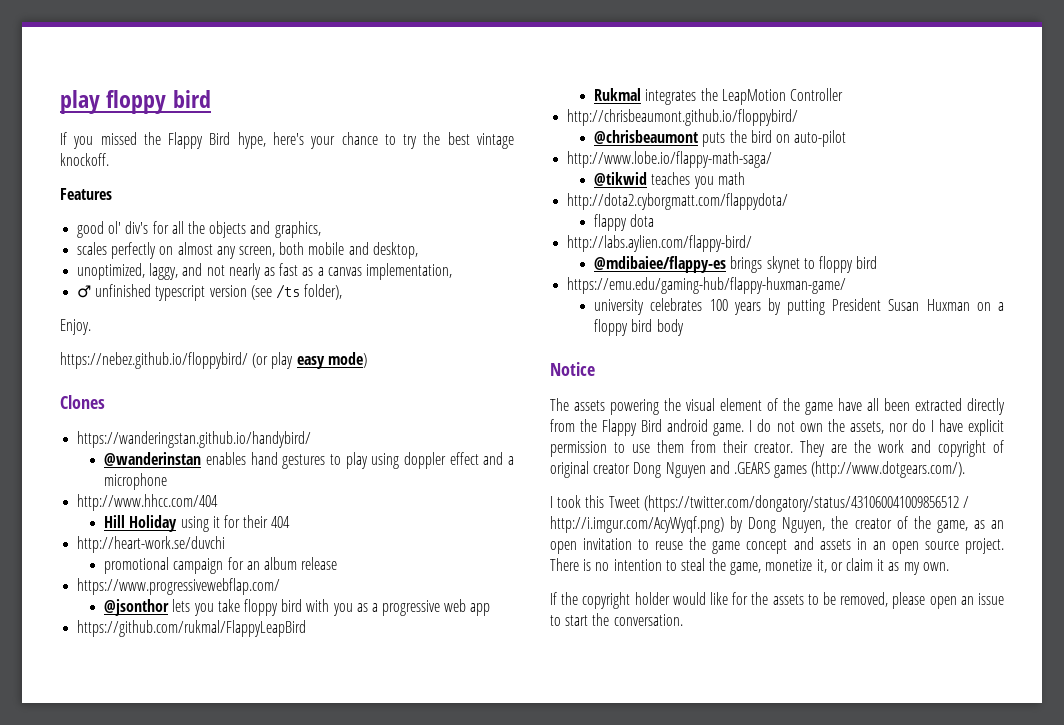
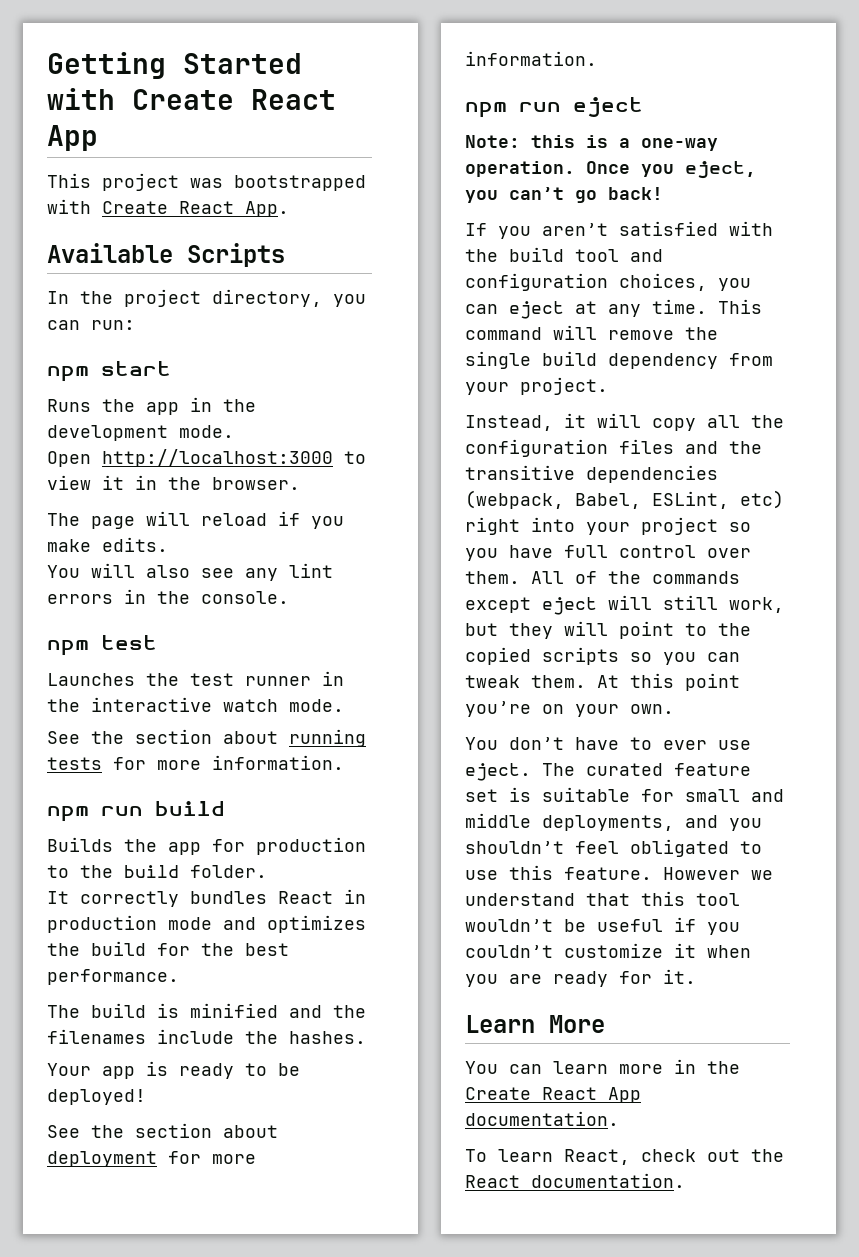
- play floppy bird
- If you missed the Flappy Bird hype, here's your chance to try the best vintage knockoff.
- Features
- good ol' div's for all the objects and graphics,
- scales perfectly on almost any screen, both mobile and desktop,
- unoptimized, laggy, and not nearly as fast as a canvas implementation,
- ♂ unfinished typescript version (see /ts folder),
- Enjoy.
- https://nebez.github.io/floppybird/ (or play easy mode)
- Clones
- https://wanderingstan.github.io/handybird/
- @wanderinstan enables hand gestures to play using doppler effect and a microphone
- http://www.hhcc.com/404
- Hill Holiday using it for their 404
- http://heart-work.se/duvchi
- promotional campaign for an album release
- https://www.progressivewebflap.com/
- @jsonthor lets you take floppy bird with you as a progressive web app
- https://github.com/rukmal/FlappyLeapBird
- Rukmal integrates the LeapMotion Controller
- http://chrisbeaumont.github.io/floppybird/
- @chrisbeaumont puts the bird on auto-pilot
- http://www.lobe.io/flappy-math-saga/
- @tikwid teaches you math
- http://dota2.cyborgmatt.com/flappydota/
- flappy dota
- http://labs.aylien.com/flappy-bird/
- @mdibaiee/flappy-es brings skynet to floppy bird
- https://emu.edu/gaming-hub/flappy-huxman-game/
- university celebrates 100 years by putting President Susan Huxman on a floppy bird body
- Notice
- The assets powering the visual element of the game have all been extracted directly from the Flappy Bird android game. I do not own the assets, nor do I have explicit permission to use them from their creator. They are the work and copyright of original creator Dong Nguyen and .GEARS games (http://www.dotgears.com/).
- I took this Tweet (https://twitter.com/dongatory/status/431060041009856512 / http://i.imgur.com/AcyWyqf.png) by Dong Nguyen, the creator of the game, as an open invitation to reuse the game concept and assets in an open source project. There is no intention to steal the game, monetize it, or claim it as my own.
- If the copyright holder would like for the assets to be removed, please open an issue to start the conversation.
+ Getting Started with Create React App
+ This project was bootstrapped with Create React App.
+ Available Scripts
+ In the project directory, you can run:
+ npm start
+ Runs the app in the development mode.
+ Open http://localhost:3000 to view it in the browser.
+ The page will reload if you make edits.
+ You will also see any lint errors in the console.
+ npm test
+ Launches the test runner in the interactive watch mode.
+ See the section about running tests for more information.
+ npm run build
+ Builds the app for production to the build folder.
+ It correctly bundles React in production mode and optimizes the build for the best performance.
+ The build is minified and the filenames include the hashes.
+ Your app is ready to be deployed!
+ See the section about deployment for more information.
+ npm run eject
+ Note: this is a one-way operation. Once you eject, you can’t go back!
+ If you aren’t satisfied with the build tool and configuration choices, you can eject at any time. This command will remove the single build dependency from your project.
+ Instead, it will copy all the configuration files and the transitive dependencies (webpack, Babel, ESLint, etc) right into your project so you have full control over them. All of the commands except eject will still work, but they will point to the copied scripts so you can tweak them. At this point you’re on your own.
+ You don’t have to ever use eject. The curated feature set is suitable for small and middle deployments, and you shouldn’t feel obligated to use this feature. However we understand that this tool wouldn’t be useful if you couldn’t customize it when you are ready for it.
+ Learn More
+ You can learn more in the Create React App documentation.
+ To learn React, check out the React documentation.

